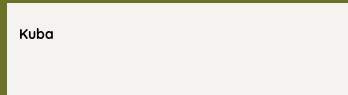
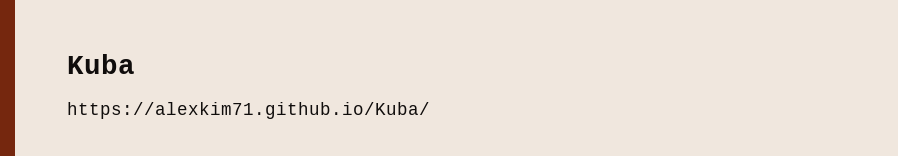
+ https://alexkim71.github.io/Kuba/

